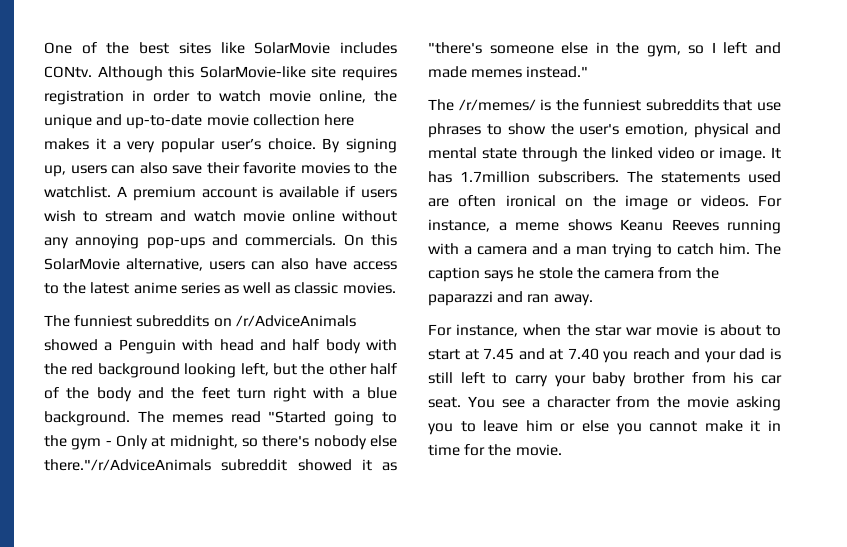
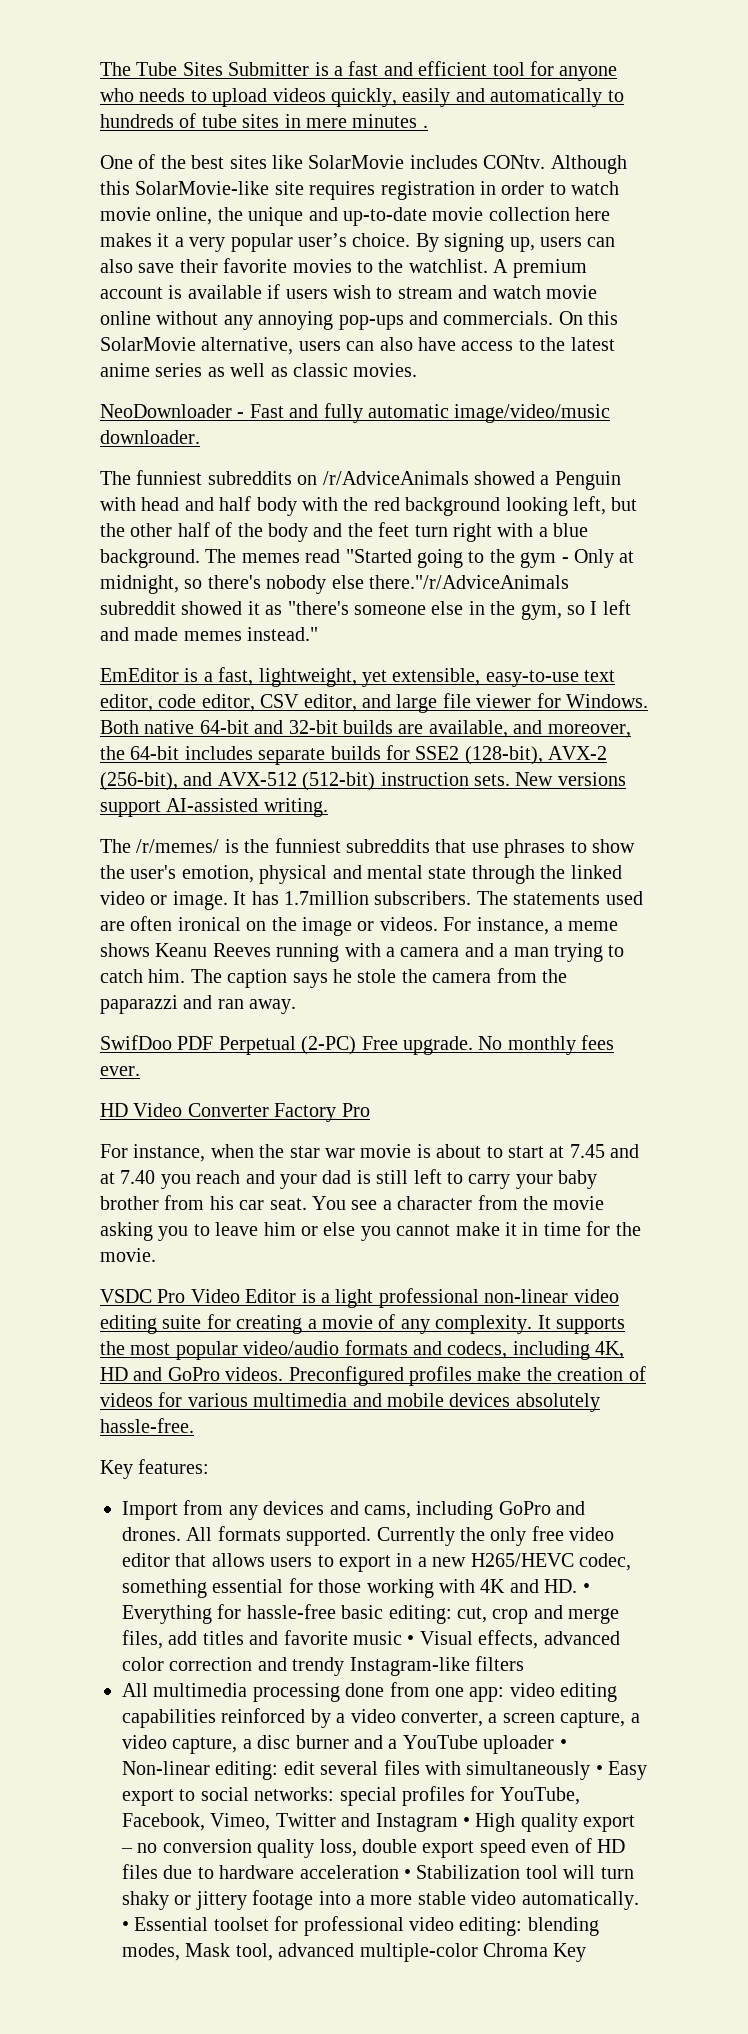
+ The Tube Sites Submitter is a fast and efficient tool for anyone who needs to upload videos quickly, easily and automatically to hundreds of tube sites in mere minutes .
+ NeoDownloader - Fast and fully automatic image/video/music downloader.
+ EmEditor is a fast, lightweight, yet extensible, easy-to-use text editor, code editor, CSV editor, and large file viewer for Windows. Both native 64-bit and 32-bit builds are available, and moreover, the 64-bit includes separate builds for SSE2 (128-bit), AVX-2 (256-bit), and AVX-512 (512-bit) instruction sets. New versions support AI-assisted writing.
+ SwifDoo PDF Perpetual (2-PC) Free upgrade. No monthly fees ever.
+ HD Video Converter Factory Pro
+ VSDC Pro Video Editor is a light professional non-linear video editing suite for creating a movie of any complexity. It supports the most popular video/audio formats and codecs, including 4K, HD and GoPro videos. Preconfigured profiles make the creation of videos for various multimedia and mobile devices absolutely hassle-free.
+ Key features:
+ Import from any devices and cams, including GoPro and drones. All formats supported. Сurrently the only free video editor that allows users to export in a new H265/HEVC codec, something essential for those working with 4K and HD. • Everything for hassle-free basic editing: cut, crop and merge files, add titles and favorite music • Visual effects, advanced color correction and trendy Instagram-like filters
+ All multimedia processing done from one app: video editing capabilities reinforced by a video converter, a screen capture, a video capture, a disc burner and a YouTube uploader • Non-linear editing: edit several files with simultaneously • Easy export to social networks: special profiles for YouTube, Facebook, Vimeo, Twitter and Instagram • High quality export – no conversion quality loss, double export speed even of HD files due to hardware acceleration • Stabilization tool will turn shaky or jittery footage into a more stable video automatically. • Essential toolset for professional video editing: blending modes, Mask tool, advanced multiple-color Chroma Key

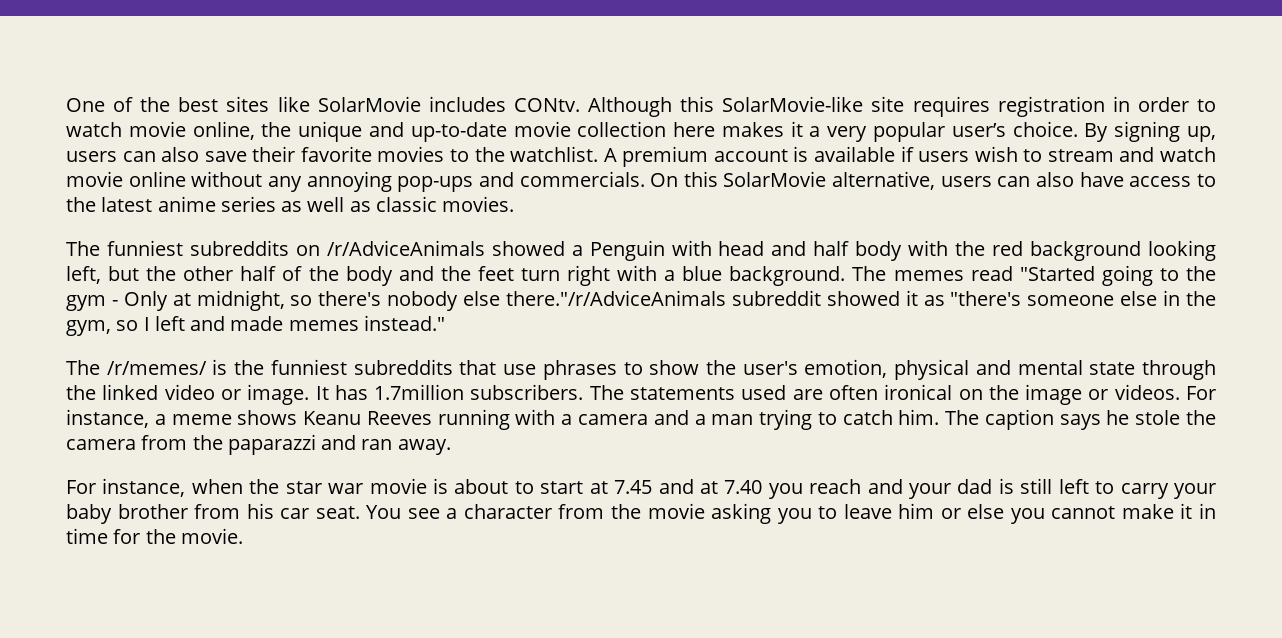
- The Tube Sites Submitter is a fast and efficient tool for anyone who needs to upload videos quickly, easily and automatically to hundreds of tube sites in mere minutes .
- NeoDownloader - Fast and fully automatic image/video/music downloader.
- EmEditor is a fast, lightweight, yet extensible, easy-to-use text editor, code editor, CSV editor, and large file viewer for Windows. Both native 64-bit and 32-bit builds are available, and moreover, the 64-bit includes separate builds for SSE2 (128-bit), AVX-2 (256-bit), and AVX-512 (512-bit) instruction sets. New versions support AI-assisted writing.
- SwifDoo PDF Perpetual (2-PC) Free upgrade. No monthly fees ever.
- HD Video Converter Factory Pro
- VSDC Pro Video Editor is a light professional non-linear video editing suite for creating a movie of any complexity. It supports the most popular video/audio formats and codecs, including 4K, HD and GoPro videos. Preconfigured profiles make the creation of videos for various multimedia and mobile devices absolutely hassle-free.
- Key features:
- Import from any devices and cams, including GoPro and drones. All formats supported. Сurrently the only free video editor that allows users to export in a new H265/HEVC codec, something essential for those working with 4K and HD. • Everything for hassle-free basic editing: cut, crop and merge files, add titles and favorite music • Visual effects, advanced color correction and trendy Instagram-like filters
- All multimedia processing done from one app: video editing capabilities reinforced by a video converter, a screen capture, a video capture, a disc burner and a YouTube uploader • Non-linear editing: edit several files with simultaneously • Easy export to social networks: special profiles for YouTube, Facebook, Vimeo, Twitter and Instagram • High quality export – no conversion quality loss, double export speed even of HD files due to hardware acceleration • Stabilization tool will turn shaky or jittery footage into a more stable video automatically. • Essential toolset for professional video editing: blending modes, Mask tool, advanced multiple-color Chroma Key

